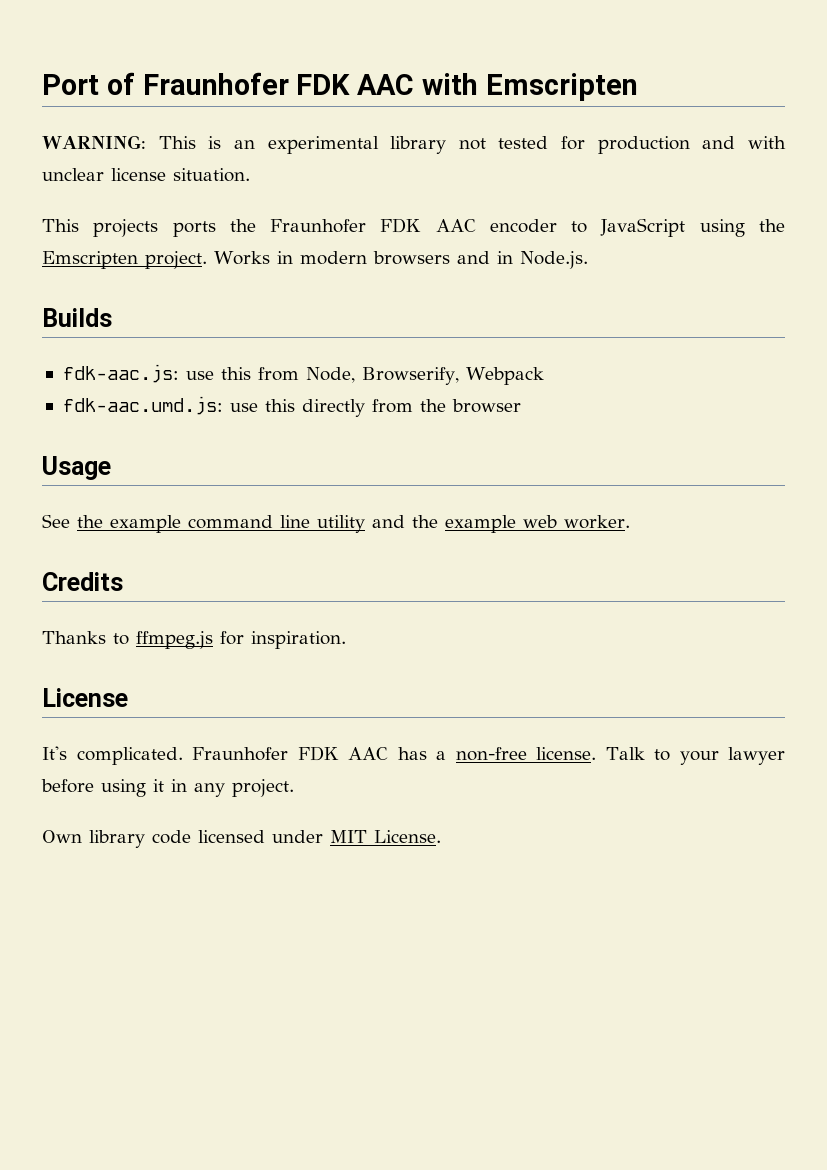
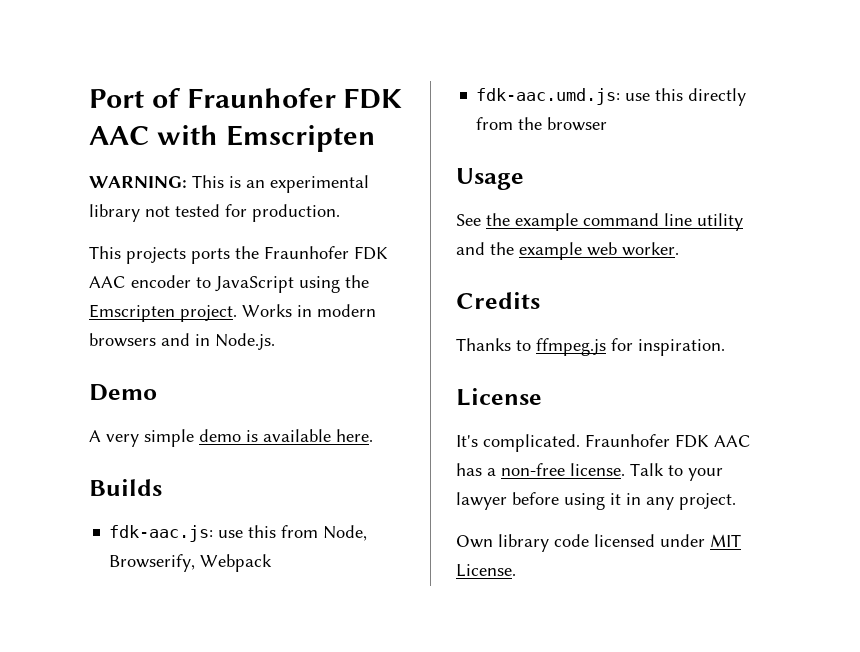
- WARNING: This is an experimental library not tested for production and with unclear license situation.
+ WARNING: This is an experimental library not tested for production.
+ Demo
+ A very simple demo is available here.

